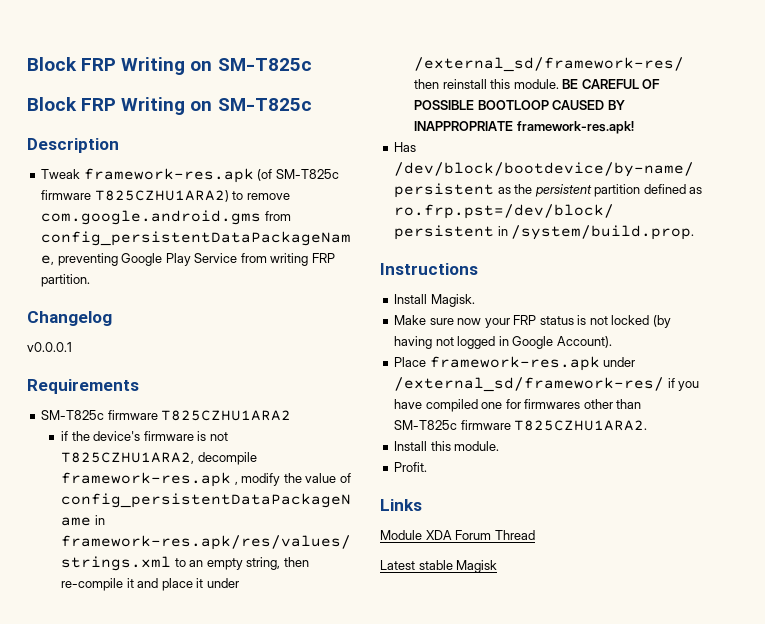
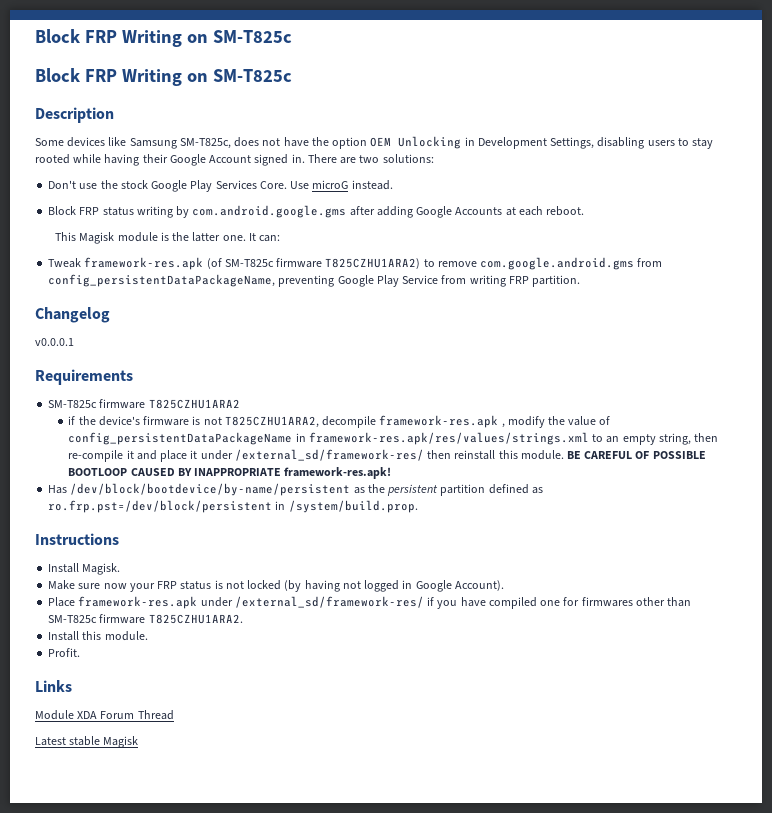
+ Some devices like Samsung SM-T825c, does not have the option OEM Unlocking in Development Settings, disabling users to stay rooted while having their Google Account signed in. There are two solutions:
+ Don't use the stock Google Play Services Core. Use microG instead.
+ Block FRP status writing by com.android.google.gms after adding Google Accounts at each reboot.
+ This Magisk module is the latter one. It can:

